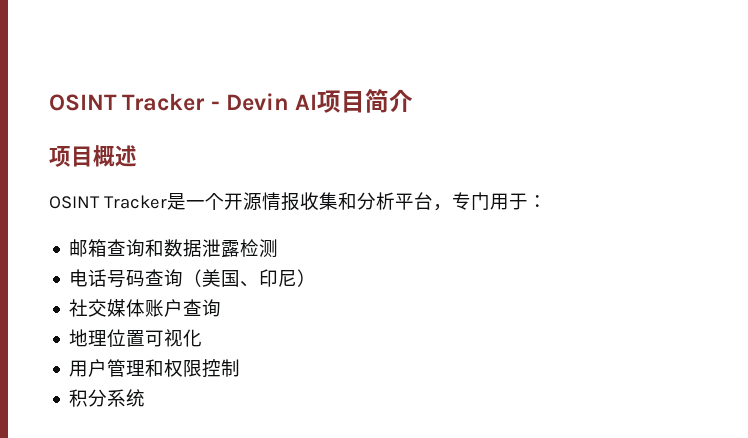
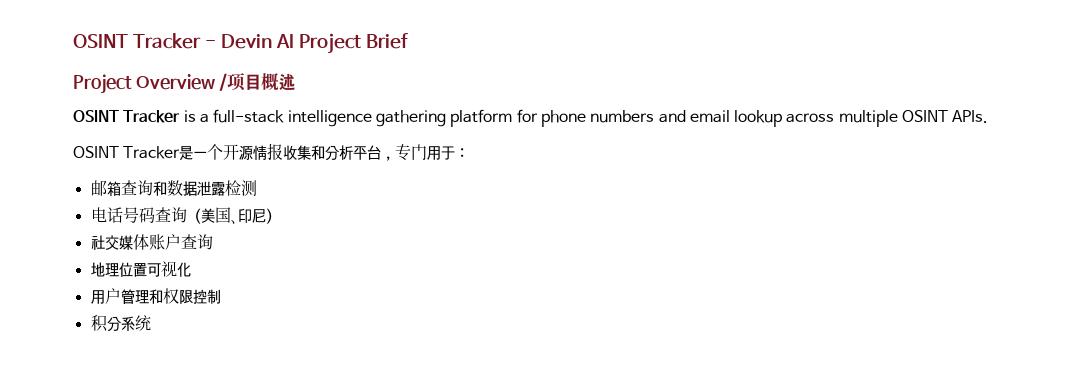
- OSINT Tracker - Devin AI项目简介
- 项目概述
+ OSINT Tracker - Devin AI Project Brief
+ Project Overview /项目概述
+ OSINT Tracker is a full-stack intelligence gathering platform for phone numbers and email lookup across multiple OSINT APIs.

